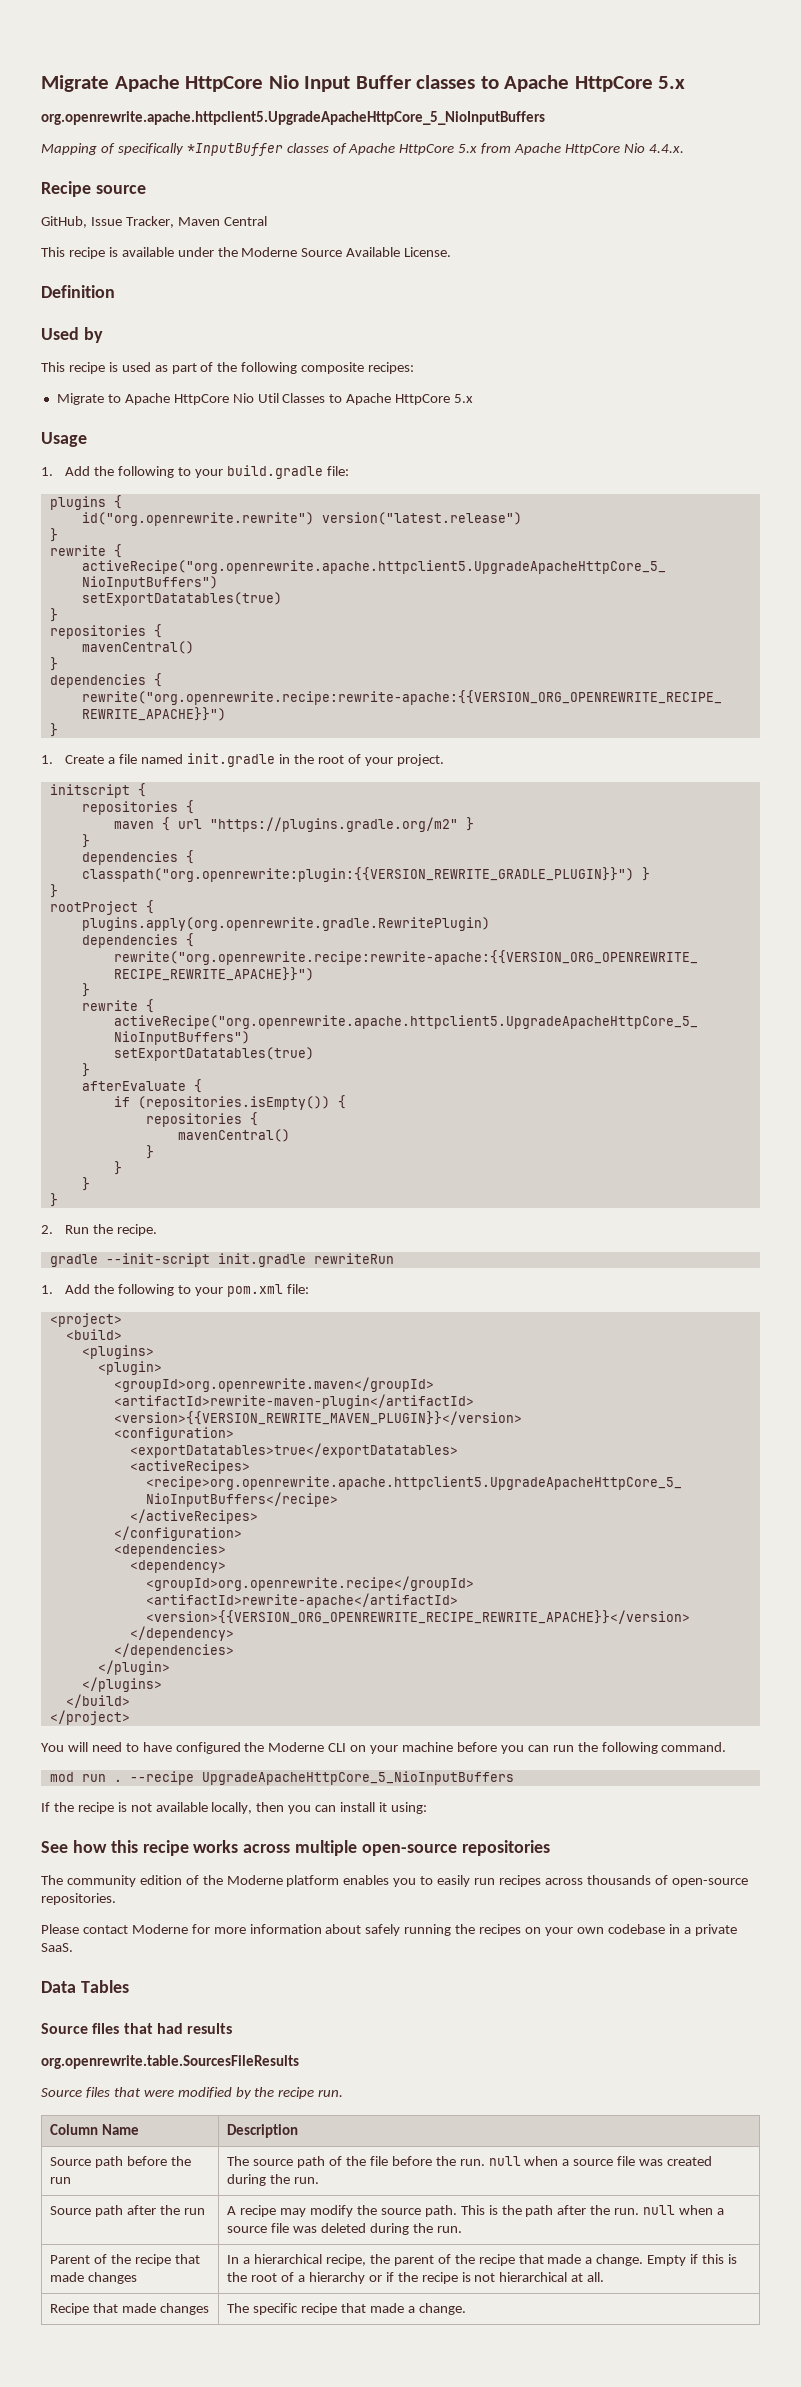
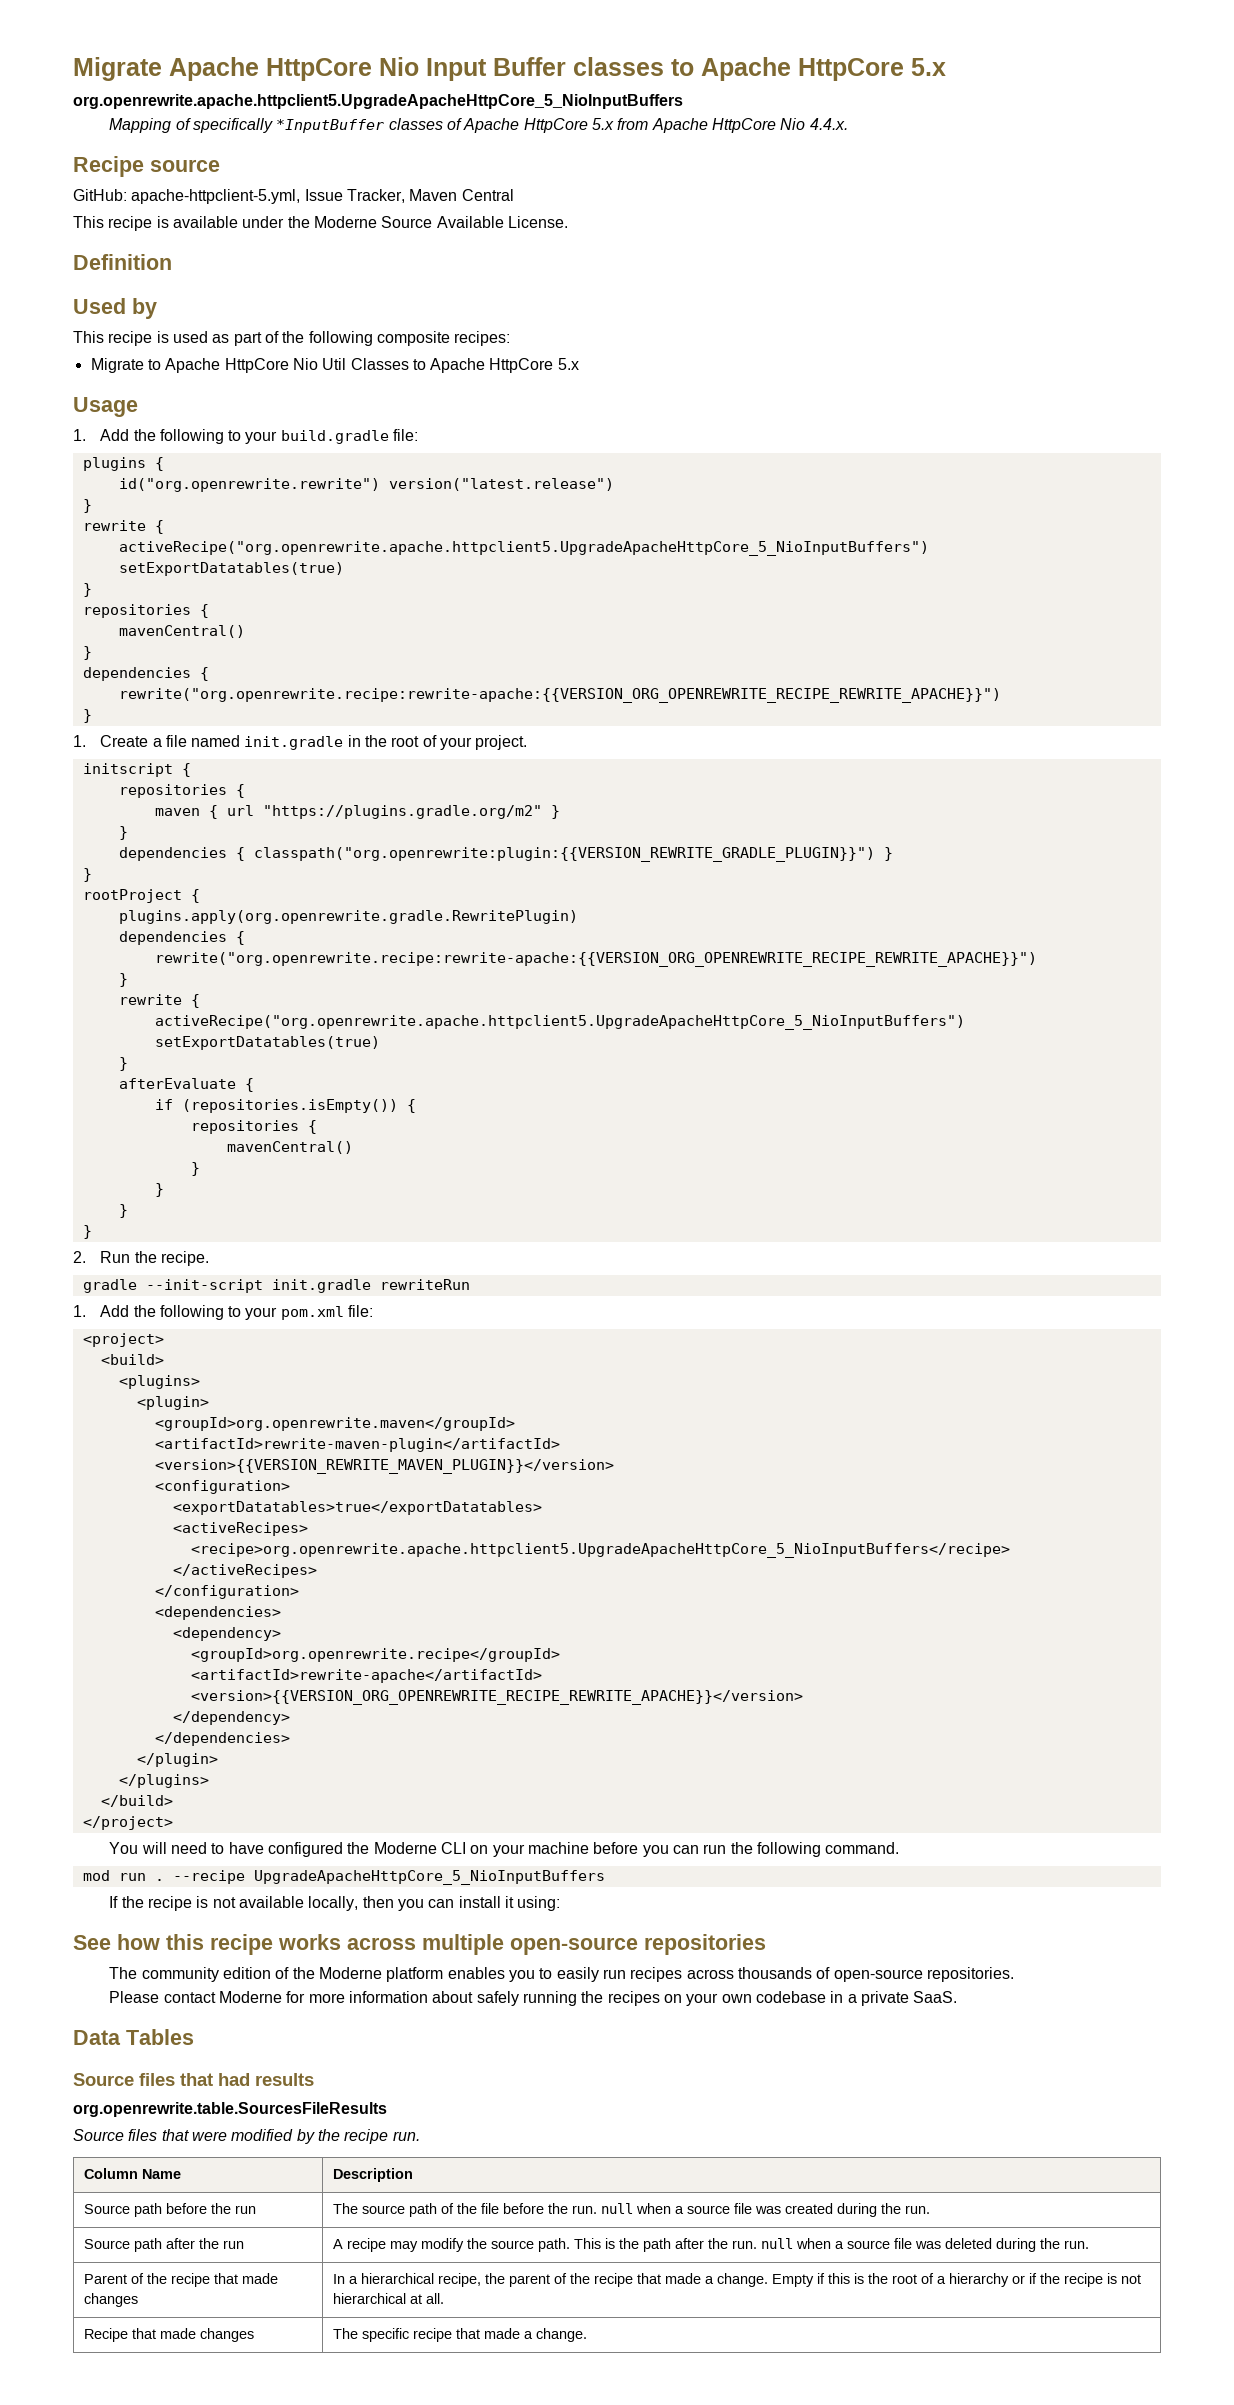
- GitHub, Issue Tracker, Maven Central
+ GitHub: apache-httpclient-5.yml, Issue Tracker, Maven Central

